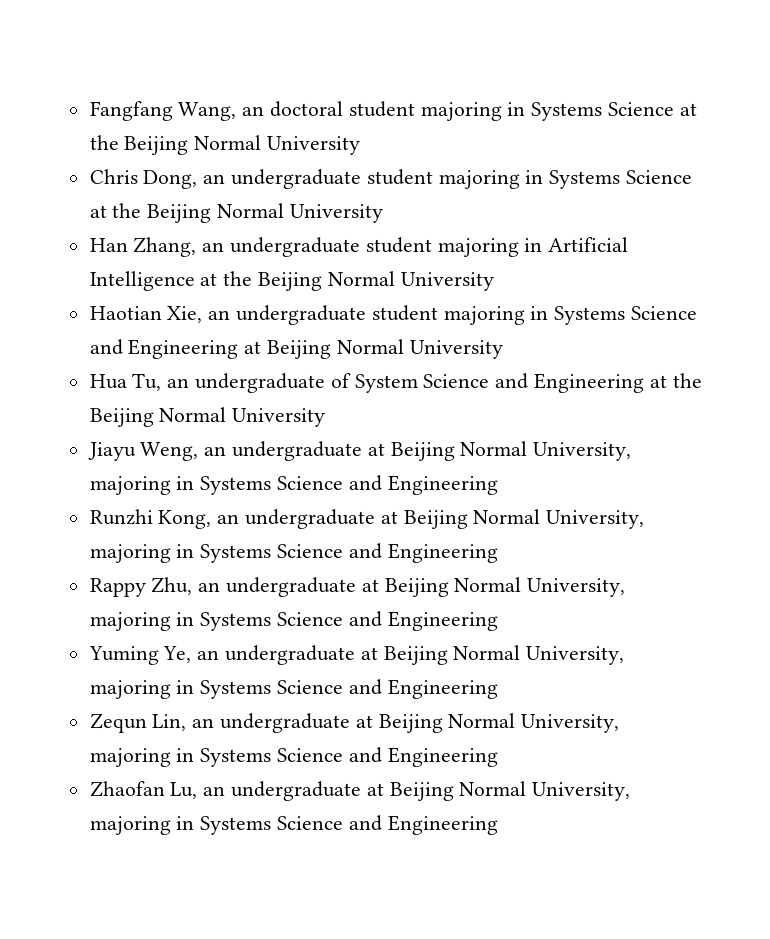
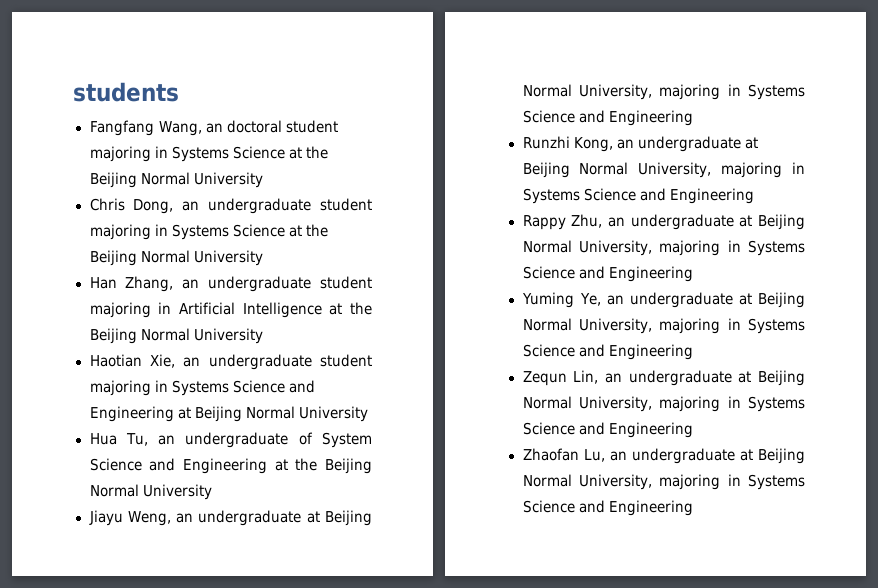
+ students

